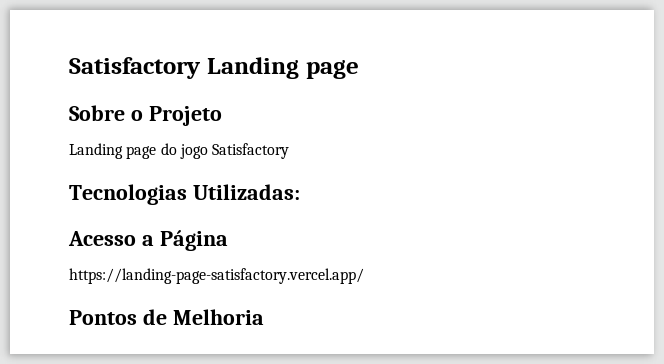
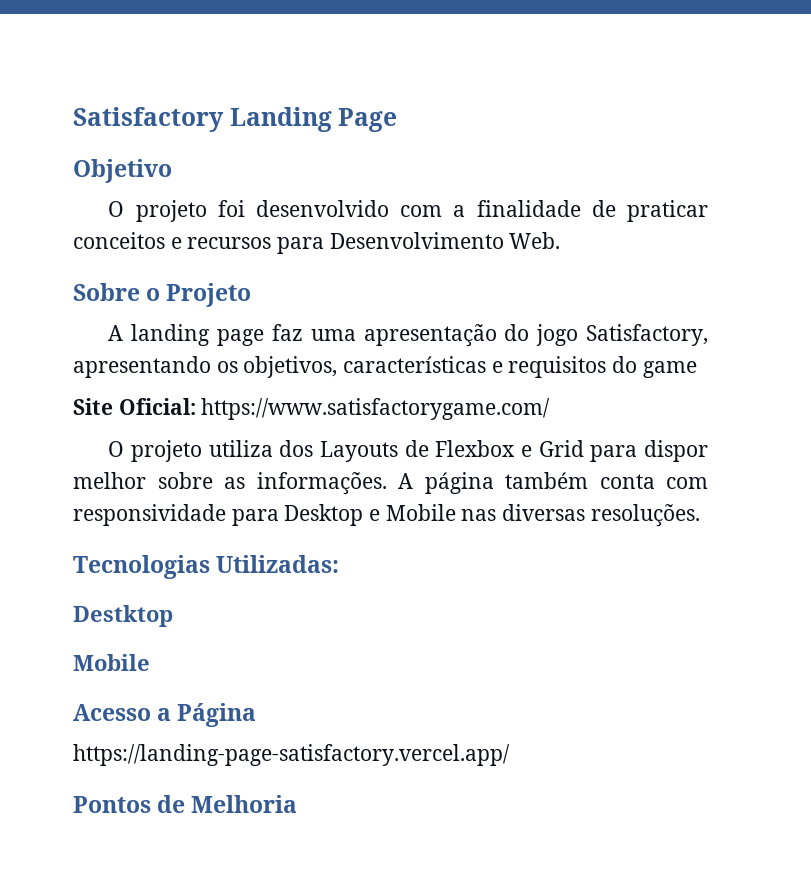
- Satisfactory Landing page
+ Satisfactory Landing Page
+ Objetivo
+ O projeto foi desenvolvido com a finalidade de praticar conceitos e recursos para Desenvolvimento Web.
  Sobre o Projeto
- Landing page do jogo Satisfactory
+ A landing page faz uma apresentação do jogo Satisfactory, apresentando os objetivos, características e requisitos do game
+ Site Oficial: https://www.satisfactorygame.com/
+ O projeto utiliza dos Layouts de Flexbox e Grid para dispor melhor sobre as informações. A página também conta com responsividade para Desktop e Mobile nas diversas resoluções.
+ Destktop
+ Mobile

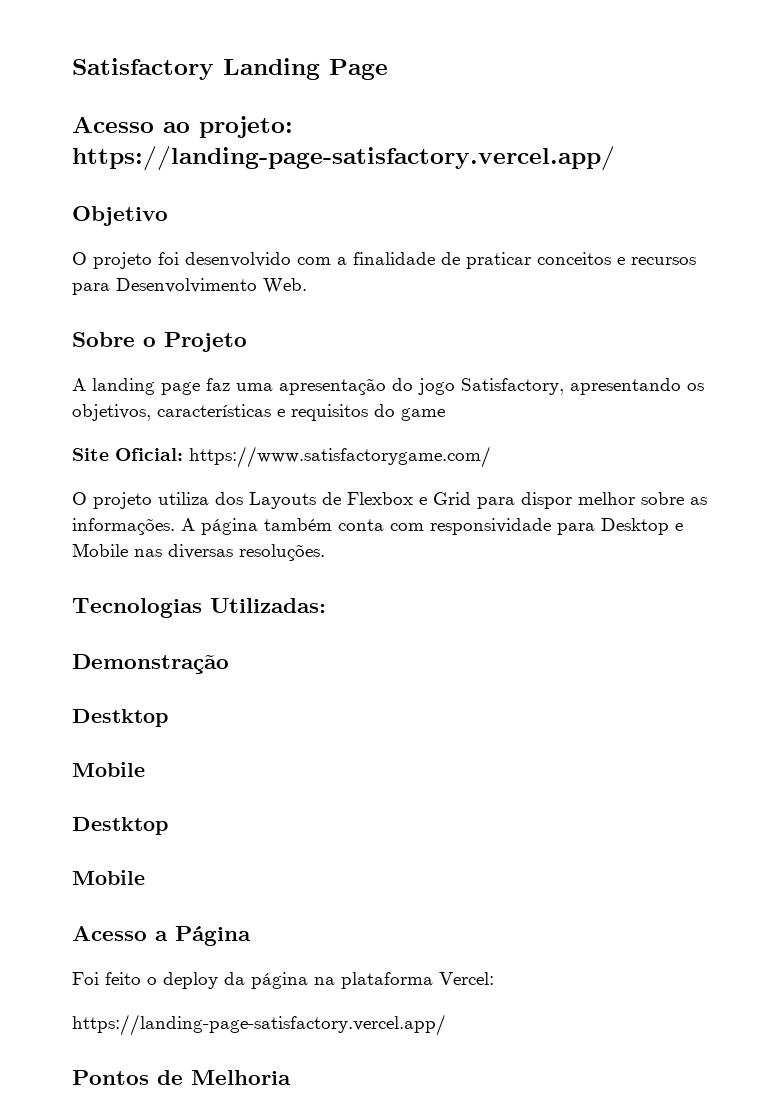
+ Acesso ao projeto: https://landing-page-satisfactory.vercel.app/
+ Demonstração
+ Destktop
+ Mobile
+ Foi feito o deploy da página na plataforma Vercel:

